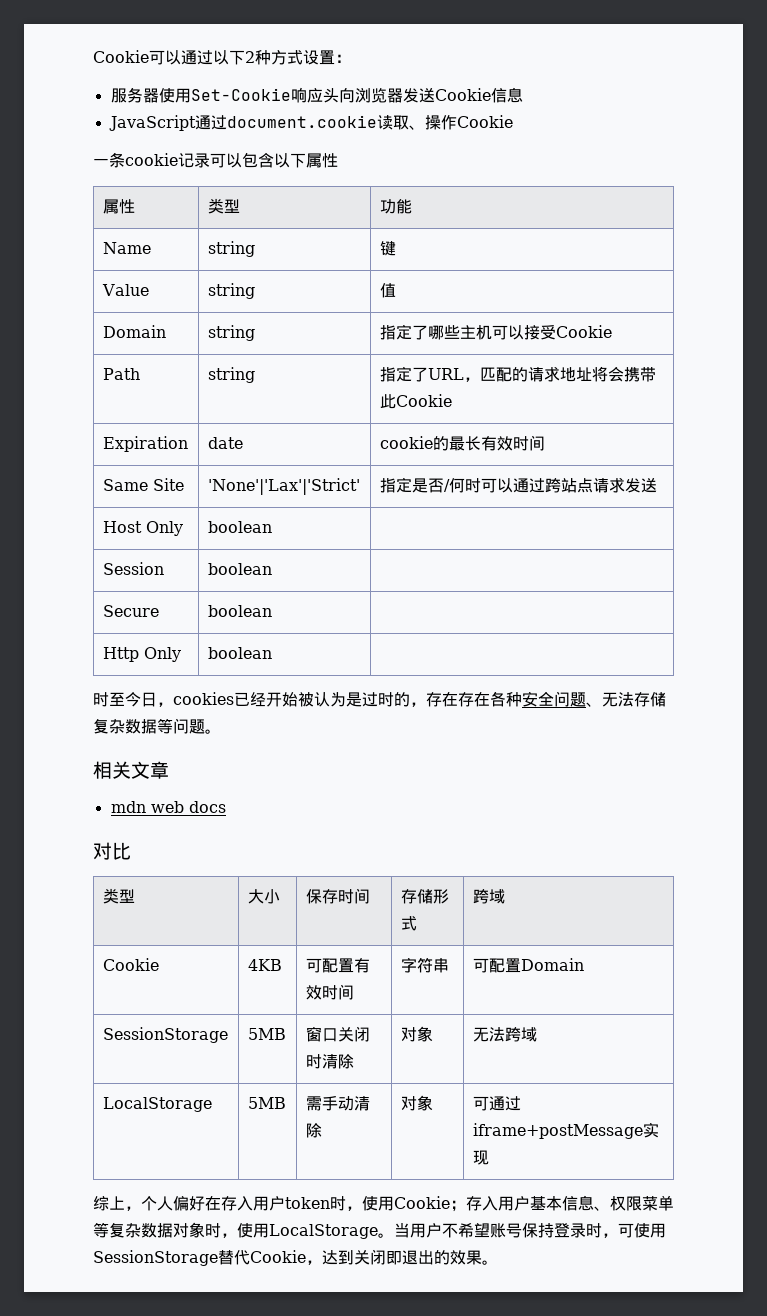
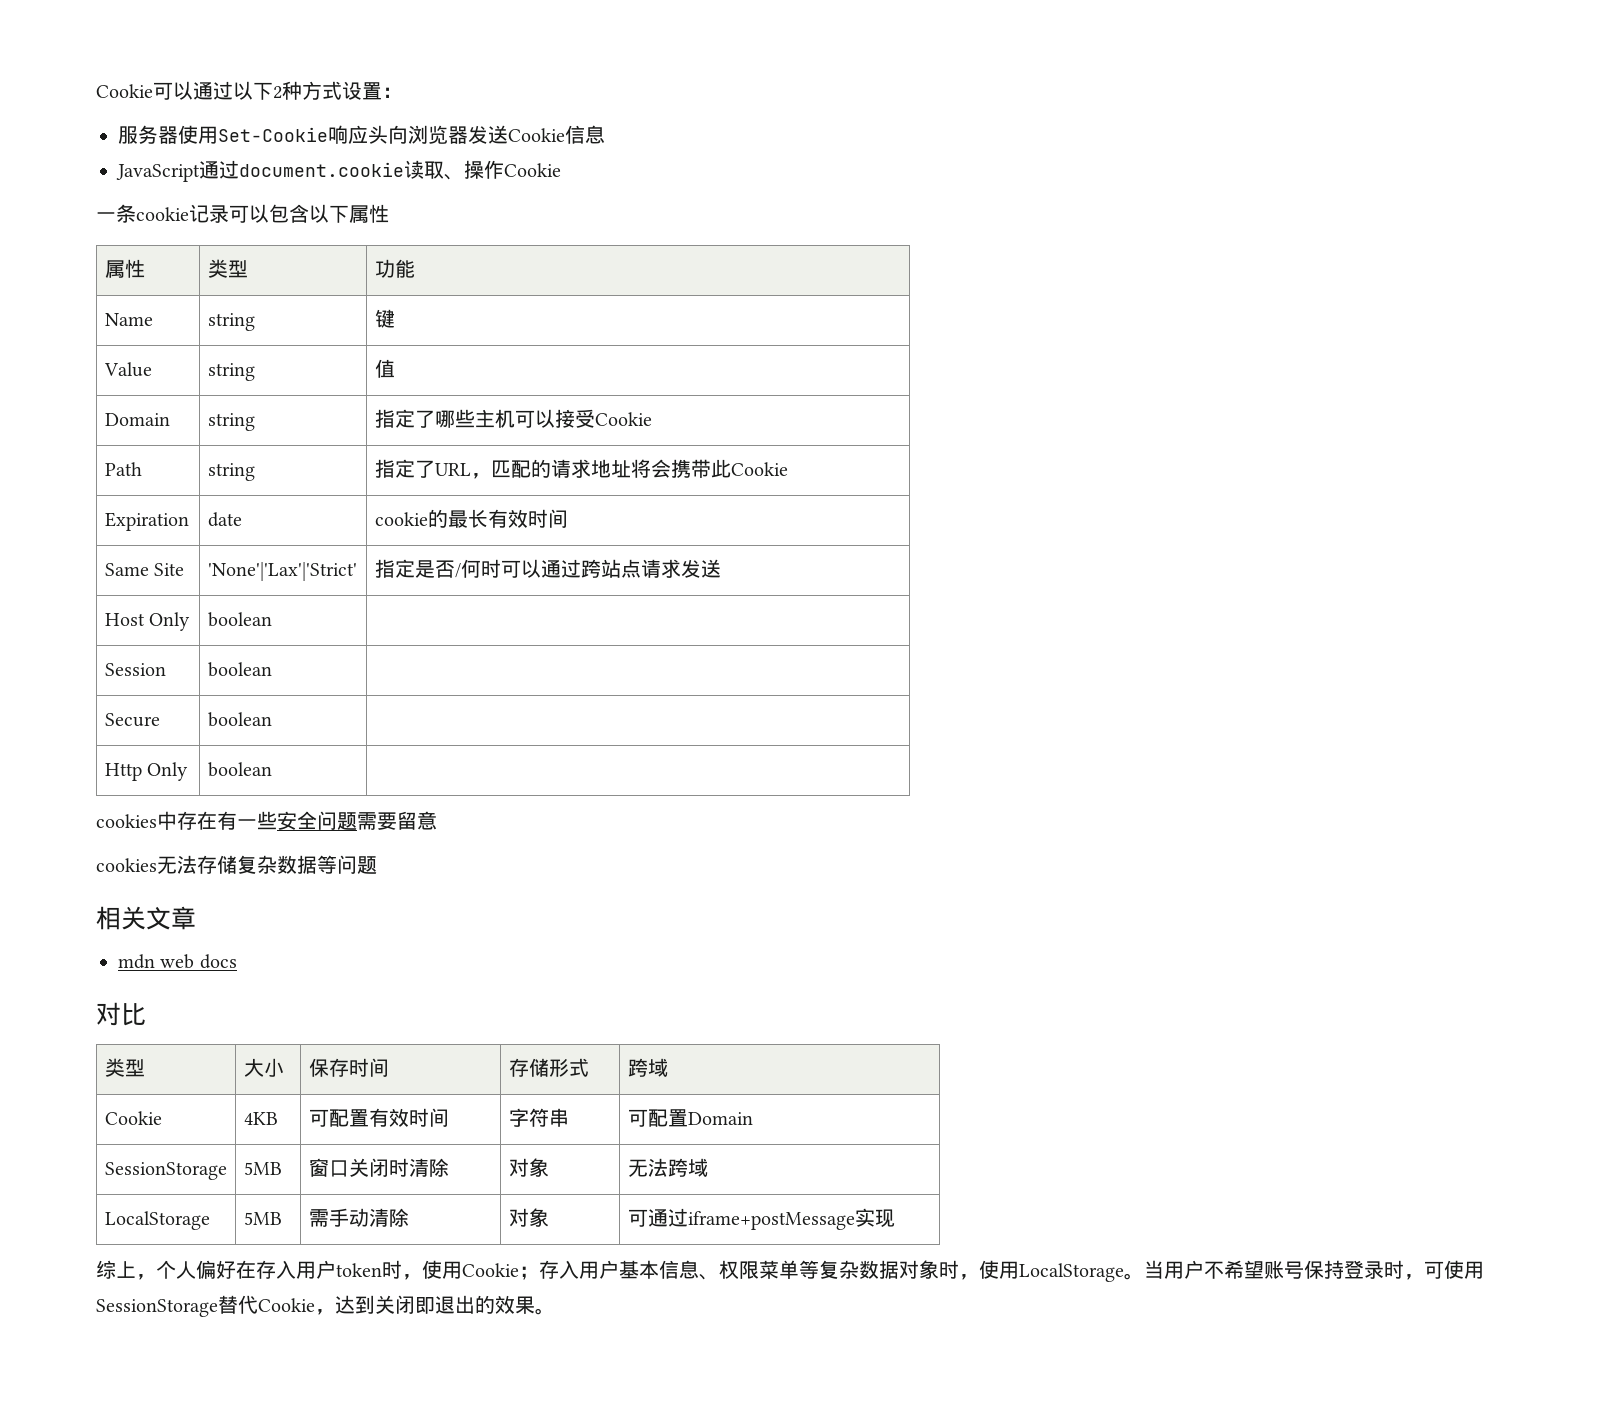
- 时至今日，cookies已经开始被认为是过时的，存在存在各种安全问题、无法存储复杂数据等问题。
+ cookies中存在有一些安全问题需要留意
+ cookies无法存储复杂数据等问题

